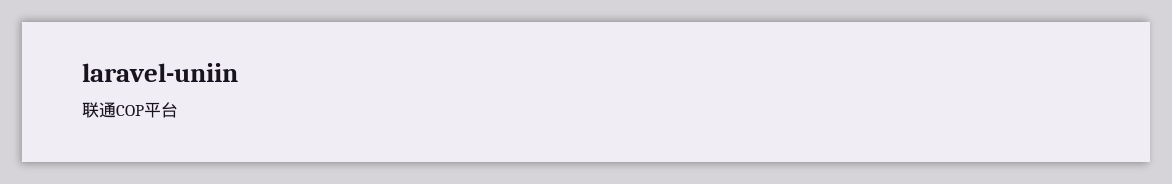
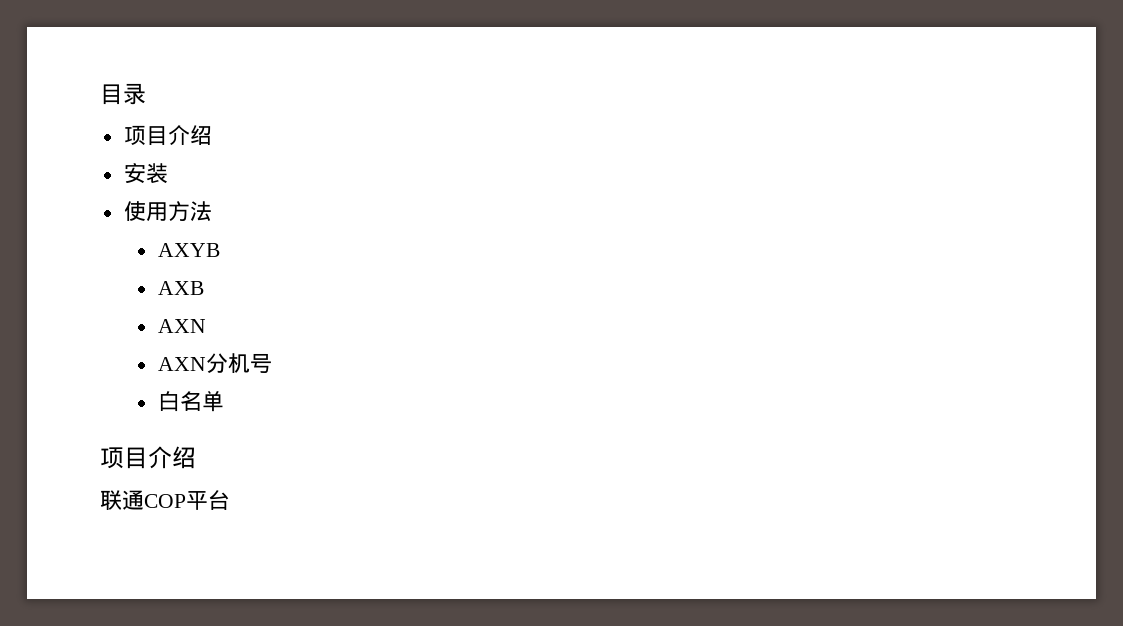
- laravel-uniin
+ 目录
+ 项目介绍
+ 安装
+ 使用方法
+ AXYB
+ AXB
+ AXN
+ AXN分机号
+ 白名单
+ 项目介绍

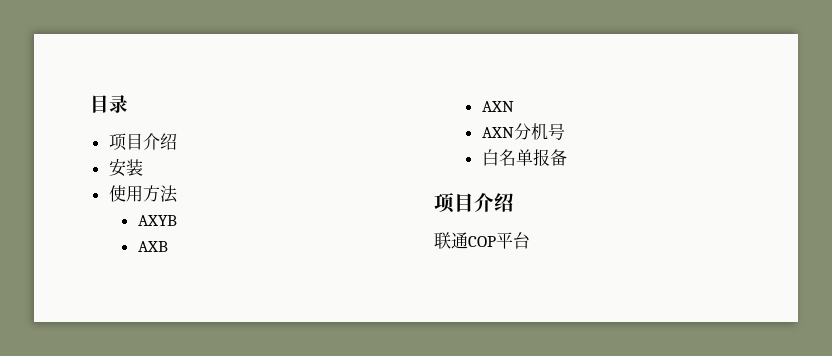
- 白名单
+ 白名单报备

